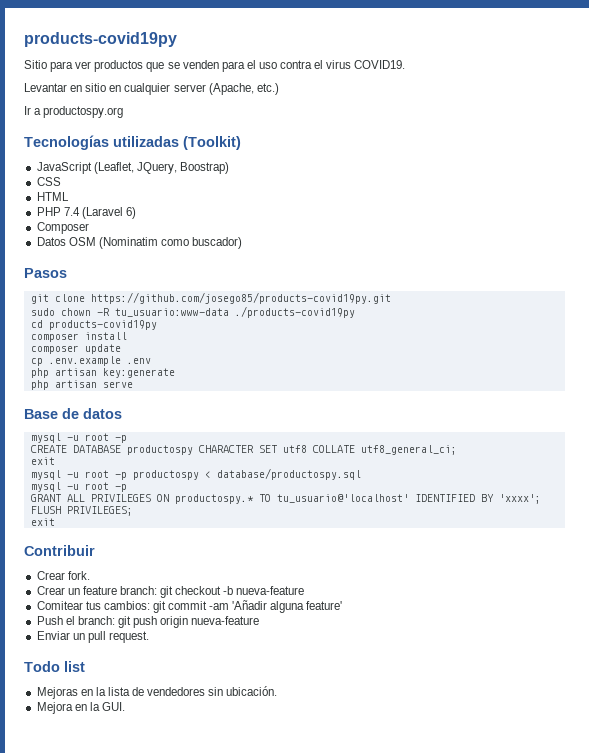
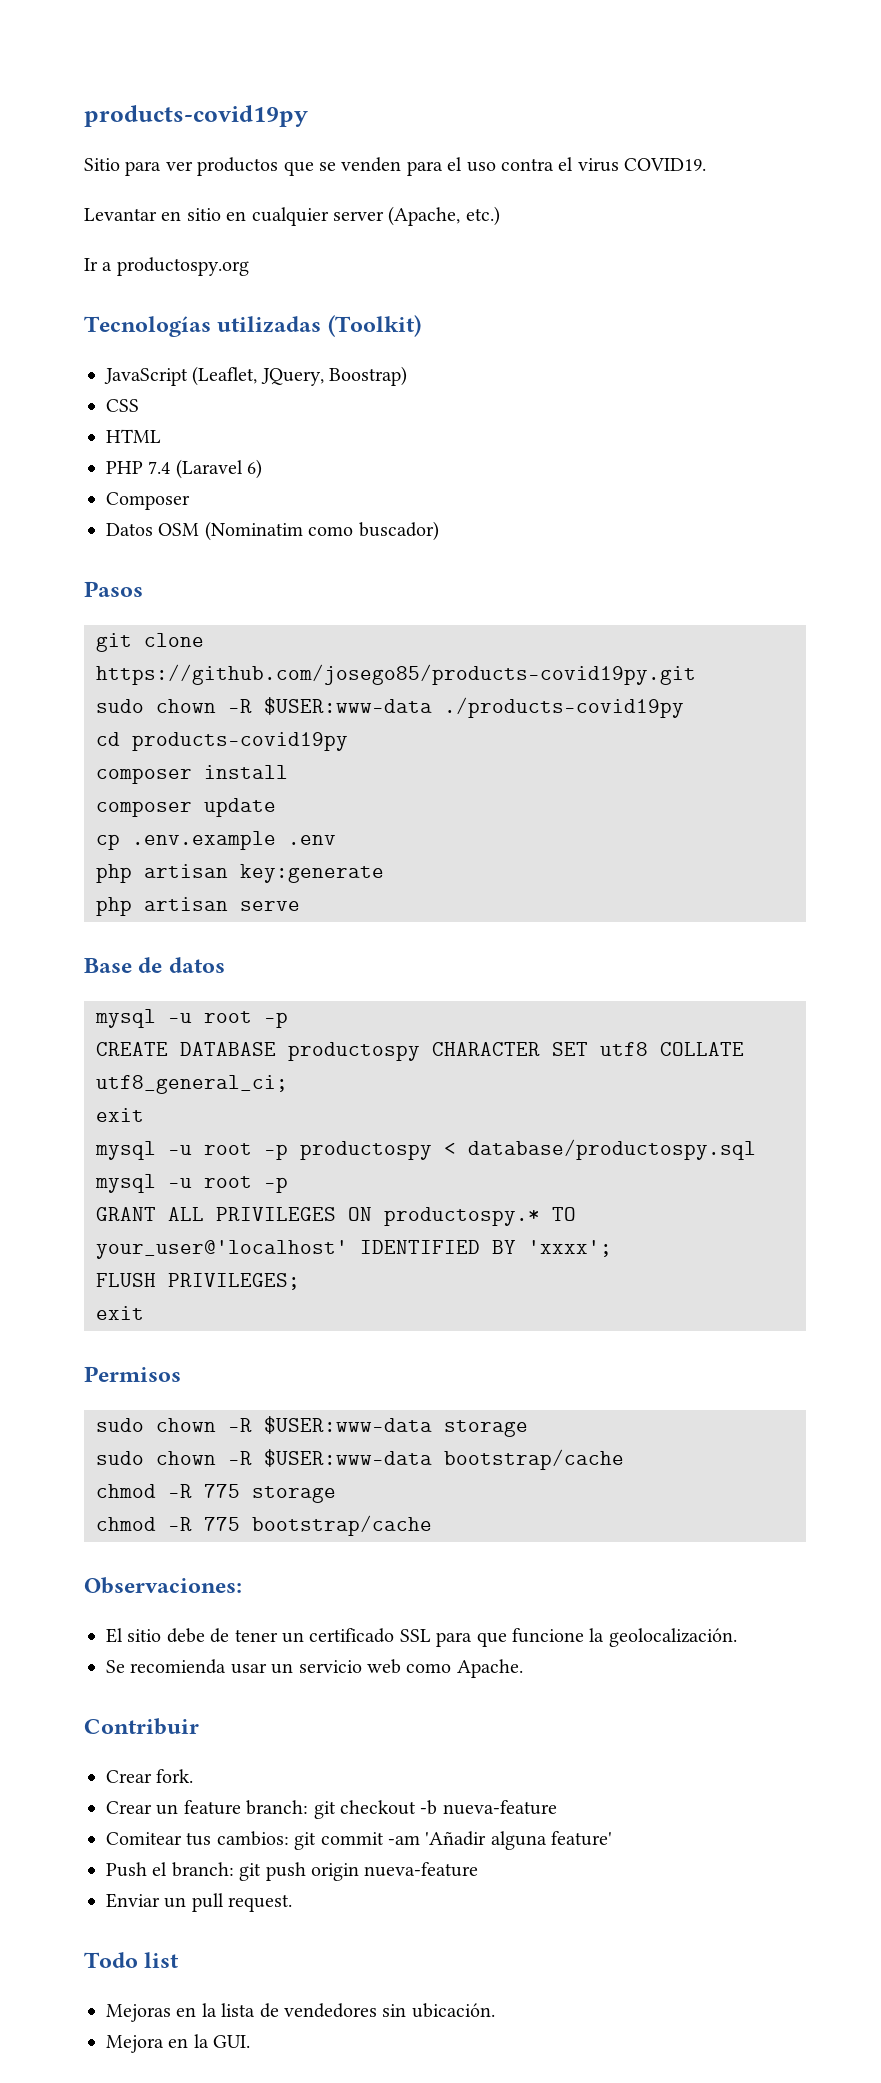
- sudo chown -R tu_usuario:www-data ./products-covid19py
+ sudo chown -R $USER:www-data ./products-covid19py
- GRANT ALL PRIVILEGES ON productospy.* TO tu_usuario@'localhost' IDENTIFIED BY 'xxxx';
+ GRANT ALL PRIVILEGES ON productospy.* TO your_user@'localhost' IDENTIFIED BY 'xxxx';
+ Permisos
+ sudo chown -R $USER:www-data storage
+ sudo chown -R $USER:www-data bootstrap/cache
+ chmod -R 775 storage
+ chmod -R 775 bootstrap/cache
+ Observaciones:
+ El sitio debe de tener un certificado SSL para que funcione la geolocalización.
+ Se recomienda usar un servicio web como Apache.

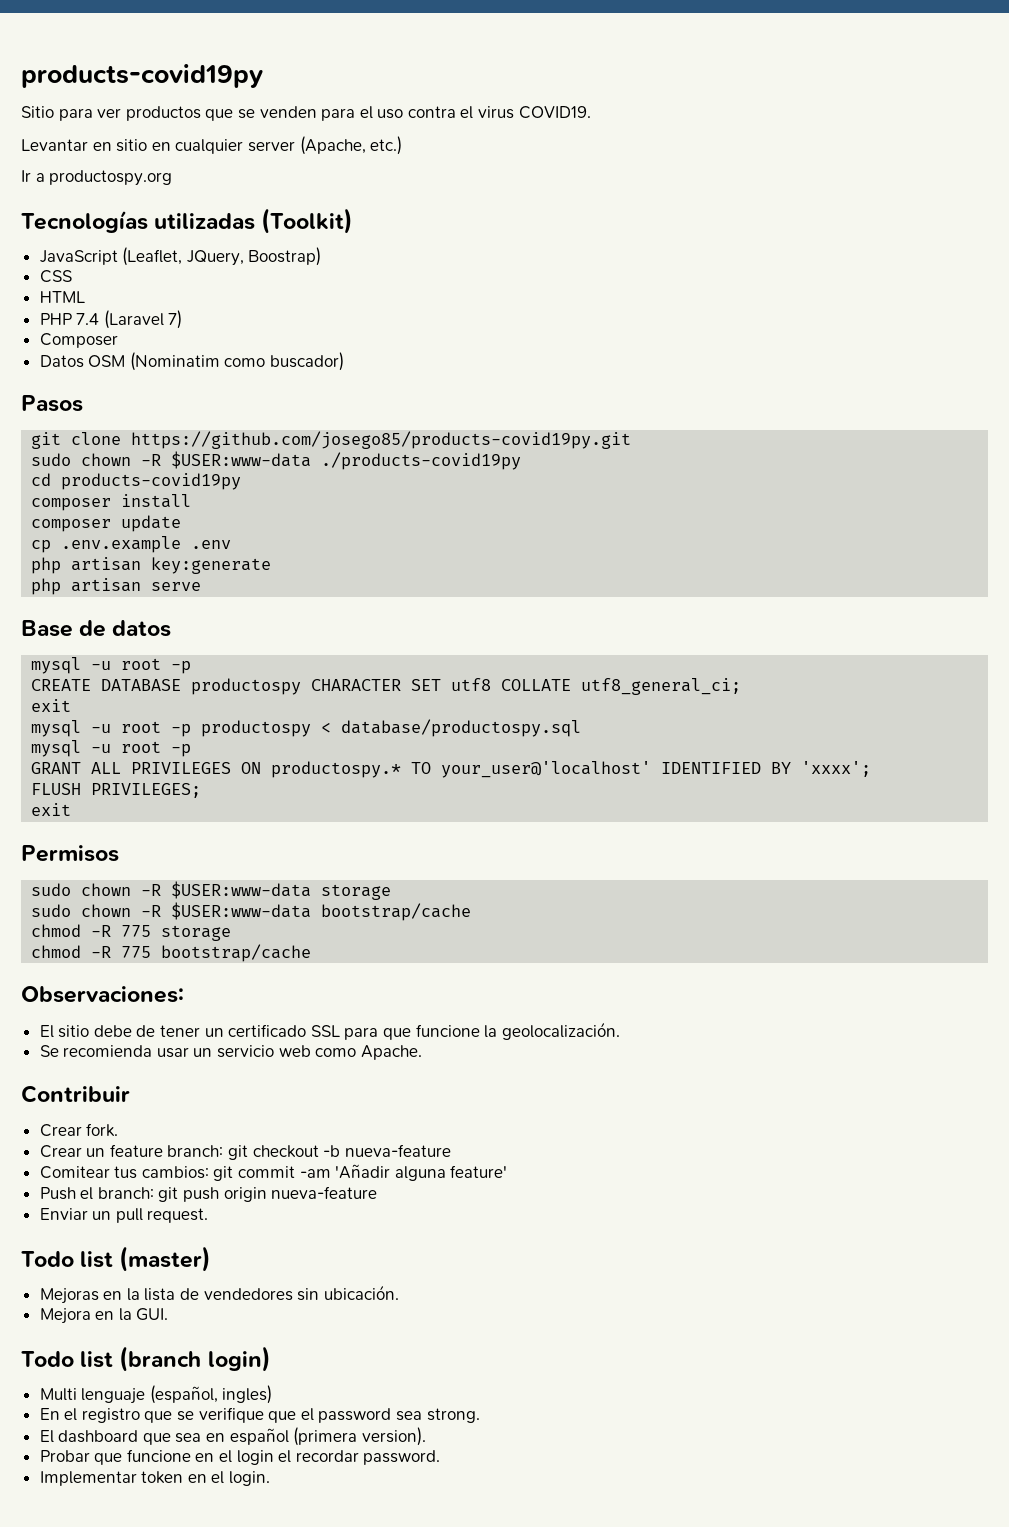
- PHP 7.4 (Laravel 6)
+ PHP 7.4 (Laravel 7)
- Todo list
+ Todo list (master)
+ Todo list (branch login)
+ Multi lenguaje (español, ingles)
+ En el registro que se verifique que el password sea strong.
+ El dashboard que sea en español (primera version).
+ Probar que funcione en el login el recordar password.
+ Implementar token en el login.

